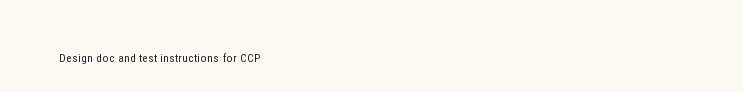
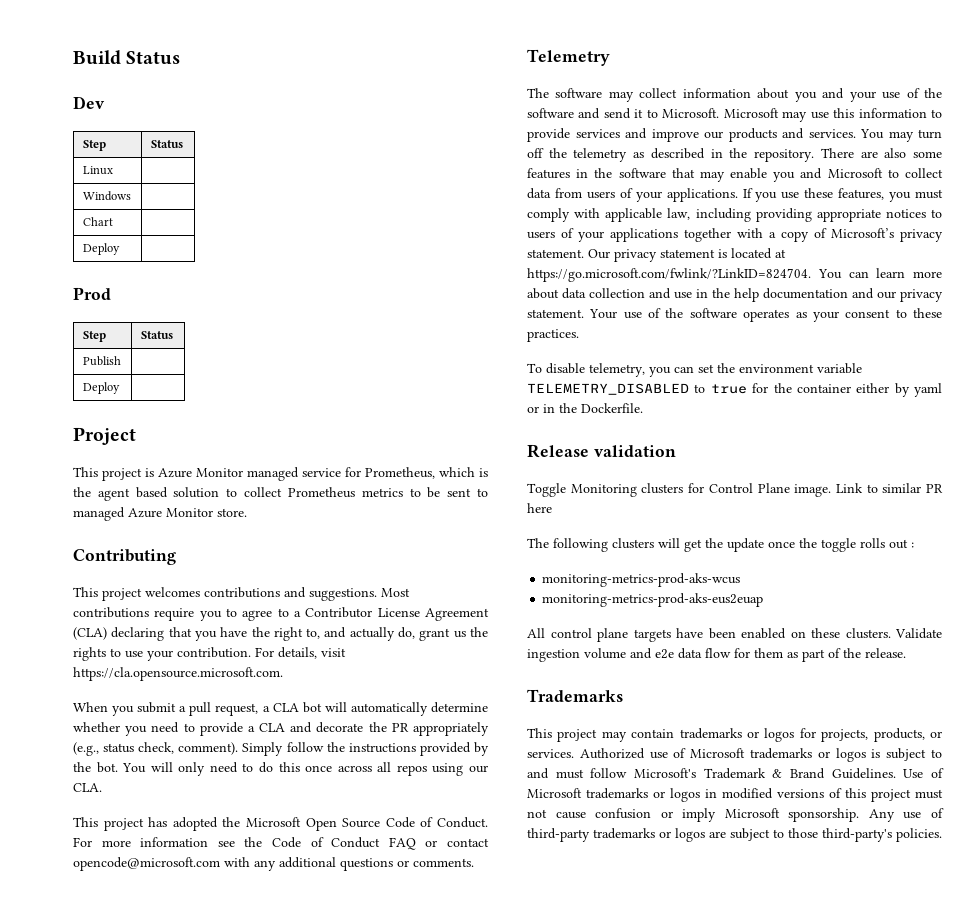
- Design doc and test instructions for CCP
+ Build Status
+ Dev
+ Step | Status
+ Linux |
+ Windows |
+ Chart |
+ Deploy |
+ Prod
+ Step | Status
+ Publish |
+ Deploy |
+ Project
+ This project is Azure Monitor managed service for Prometheus, which is the agent based solution to collect Prometheus metrics to be sent to managed Azure Monitor store.
+ Contributing
+ This project welcomes contributions and suggestions. Most contributions require you to agree to a Contributor License Agreement (CLA) declaring that you have the right to, and actually do, grant us the rights to use your contribution. For details, visit https://cla.opensource.microsoft.com.
+ When you submit a pull request, a CLA bot will automatically determine whether you need to provide a CLA and decorate the PR appropriately (e.g., status check, comment). Simply follow the instructions provided by the bot. You will only need to do this once across all repos using our CLA.
+ This project has adopted the Microsoft Open Source Code of Conduct. For more information see the Code of Conduct FAQ or contact opencode@microsoft.com with any additional questions or comments.
+ Telemetry
+ The software may collect information about you and your use of the software and send it to Microsoft. Microsoft may use this information to provide services and improve our products and services. You may turn off the telemetry as described in the repository. There are also some features in the software that may enable you and Microsoft to collect data from users of your applications. If you use these features, you must comply with applicable law, including providing appropriate notices to users of your applications together with a copy of Microsoft’s privacy statement. Our privacy statement is located at https://go.microsoft.com/fwlink/?LinkID=824704. You can learn more about data collection and use in the help documentation and our privacy statement. Your use of the software operates as your consent to these practices.
+ To disable telemetry, you can set the environment variable TELEMETRY_DISABLED to true for the container either by yaml or in the Dockerfile.
+ Release validation
+ Toggle Monitoring clusters for Control Plane image. Link to similar PR here
+ The following clusters will get the update once the toggle rolls out :
+ monitoring-metrics-prod-aks-wcus
+ monitoring-metrics-prod-aks-eus2euap
+ All control plane targets have been enabled on these clusters. Validate ingestion volume and e2e data flow for them as part of the release.
+ Trademarks
+ This project may contain trademarks or logos for projects, products, or services. Authorized use of Microsoft trademarks or logos is subject to and must follow Microsoft's Trademark & Brand Guidelines. Use of Microsoft trademarks or logos in modified versions of this project must not cause confusion or imply Microsoft sponsorship. Any use of third-party trademarks or logos are subject to those third-party's policies.

